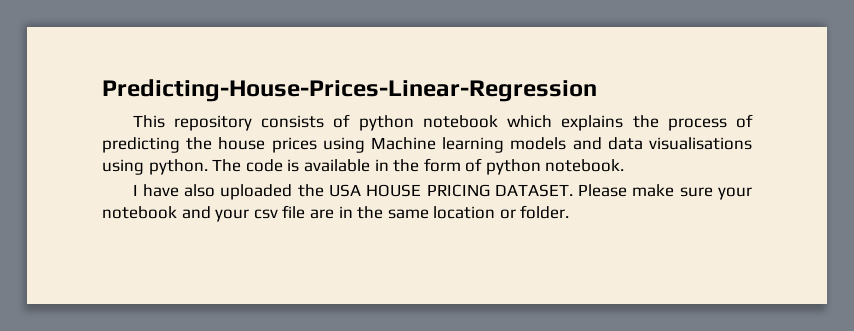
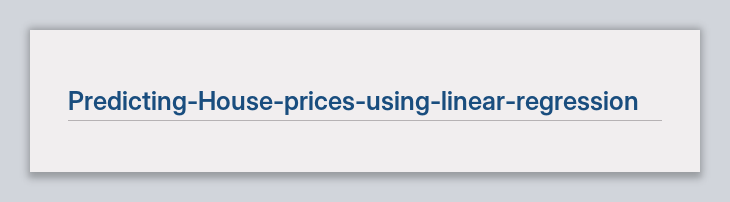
- Predicting-House-Prices-Linear-Regression
- This repository consists of python notebook which explains the process of predicting the house prices using Machine learning models and data visualisations using python. The code is available in the form of python notebook.
- I have also uploaded the USA HOUSE PRICING DATASET. Please make sure your notebook and your csv file are in the same location or folder.
+ Predicting-House-prices-using-linear-regression

